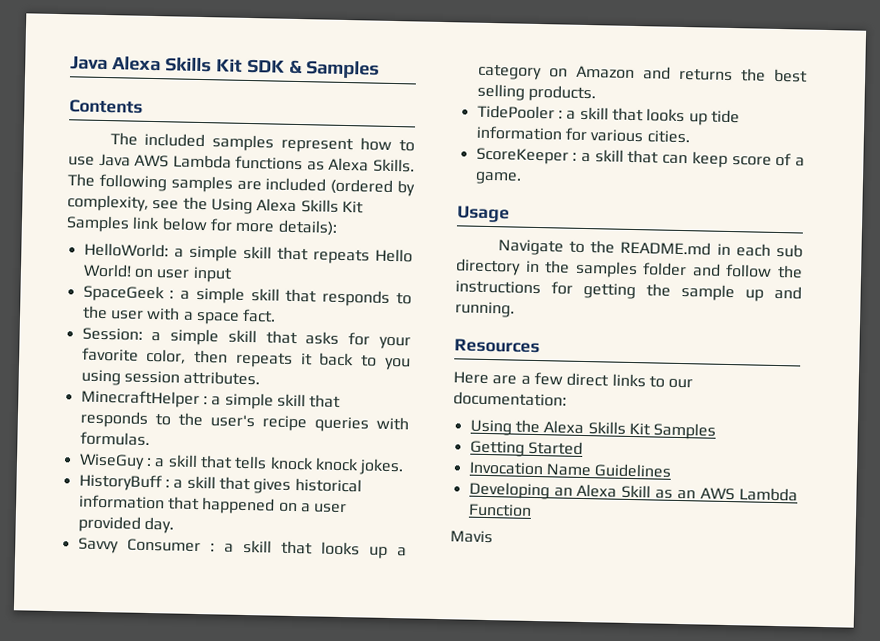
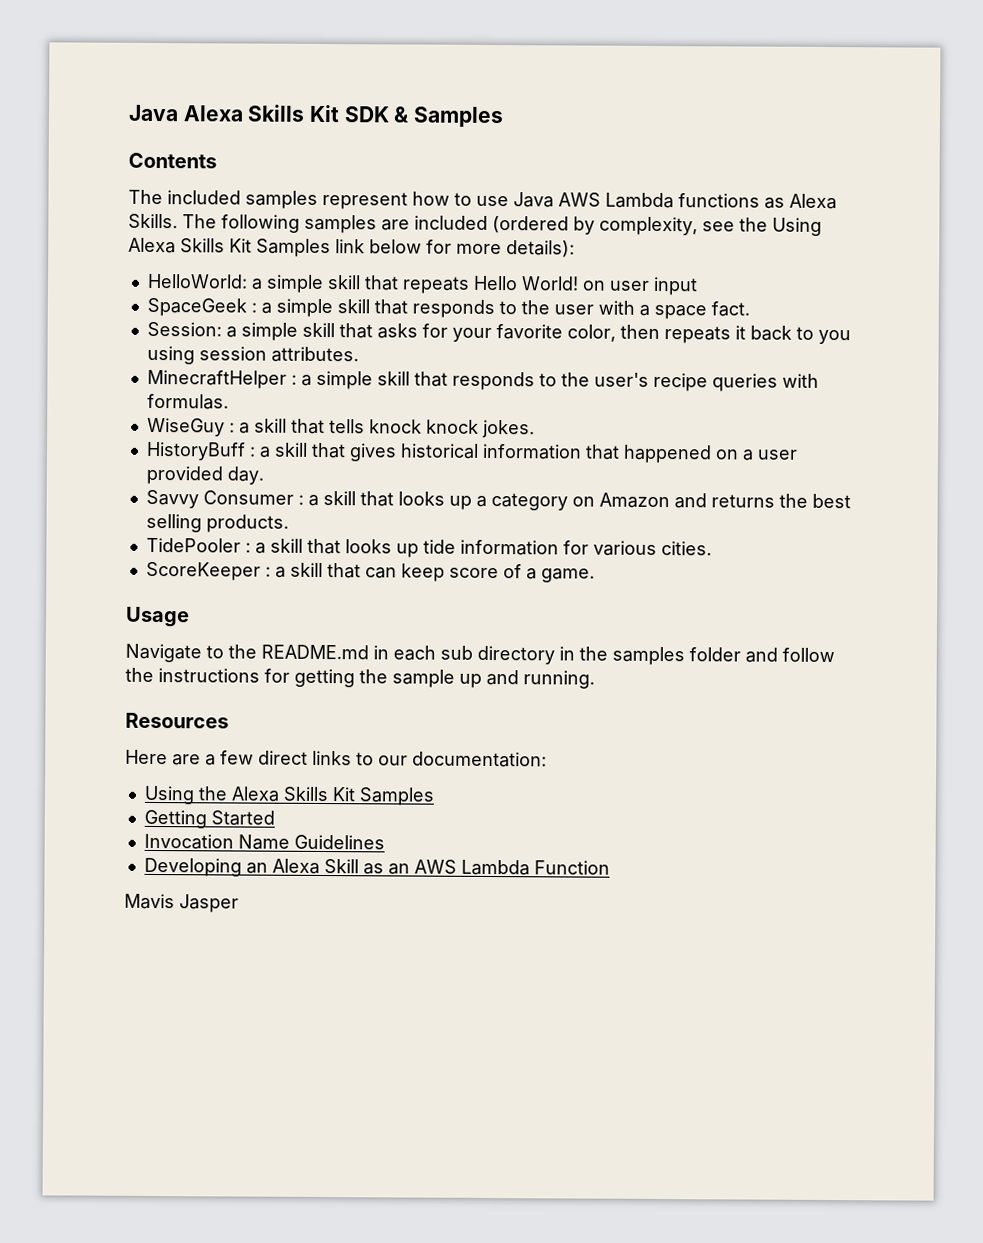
- Mavis
+ Mavis Jasper

